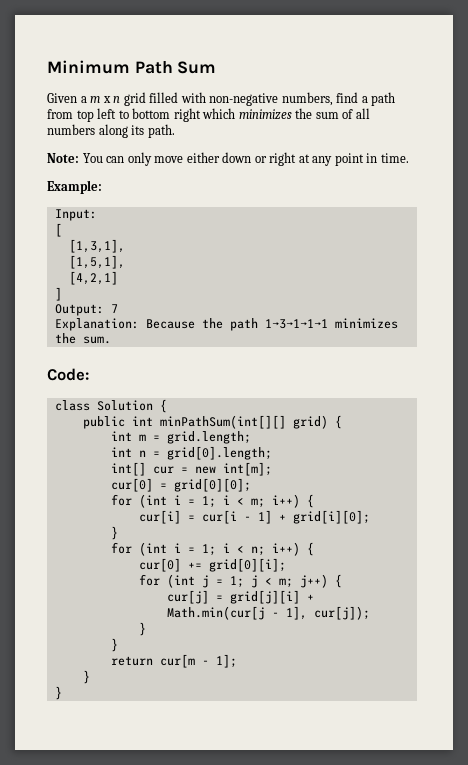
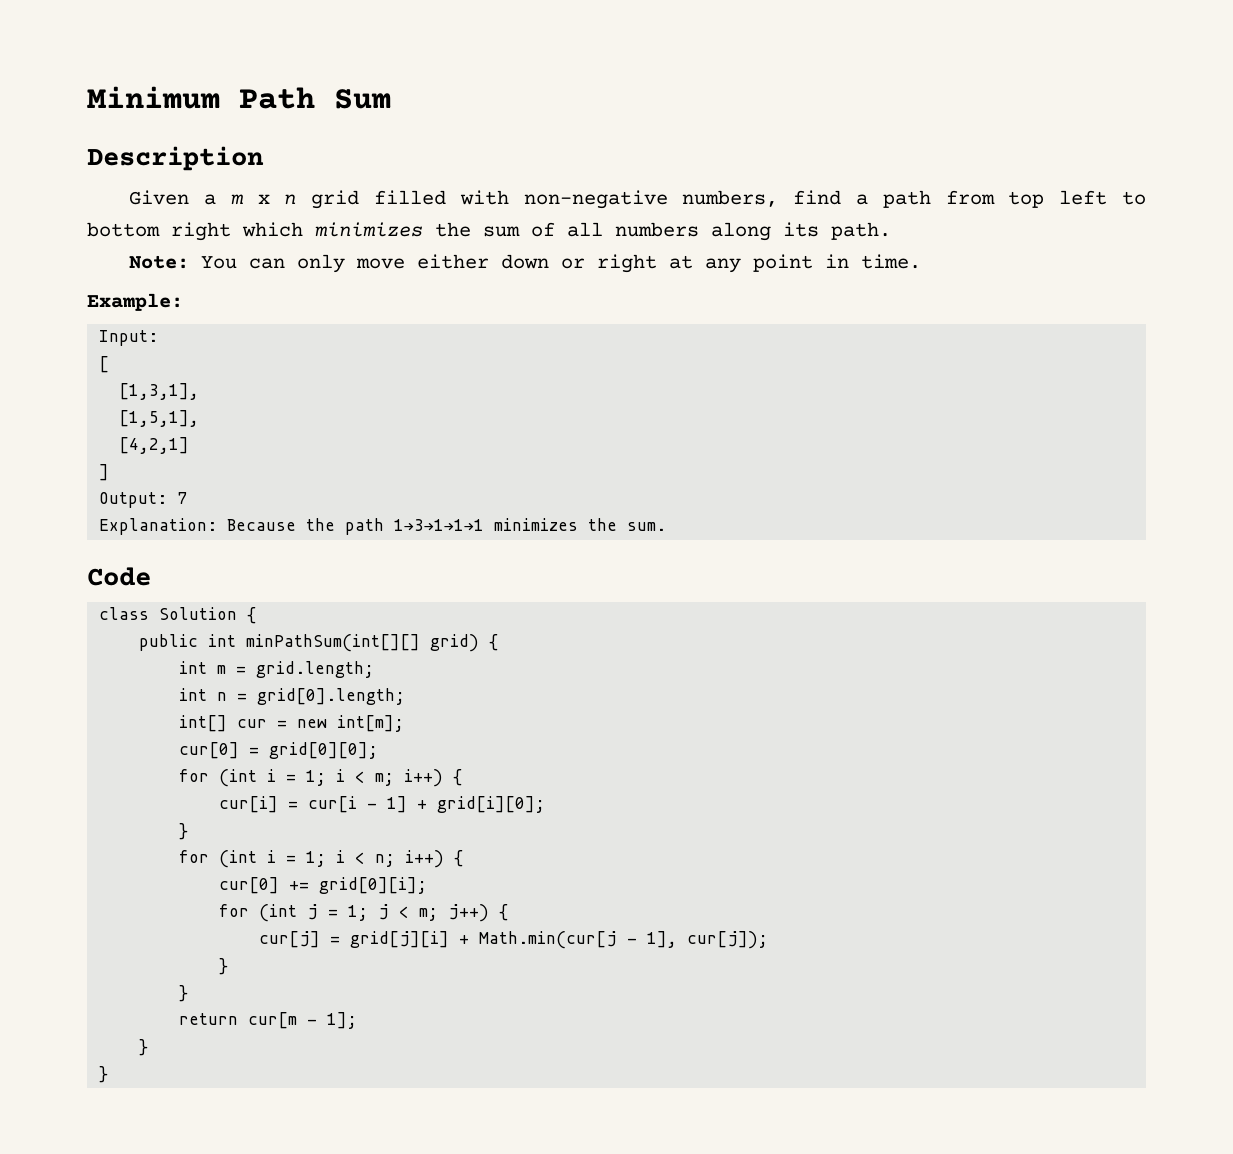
+ Description
- Code:
+ Code

